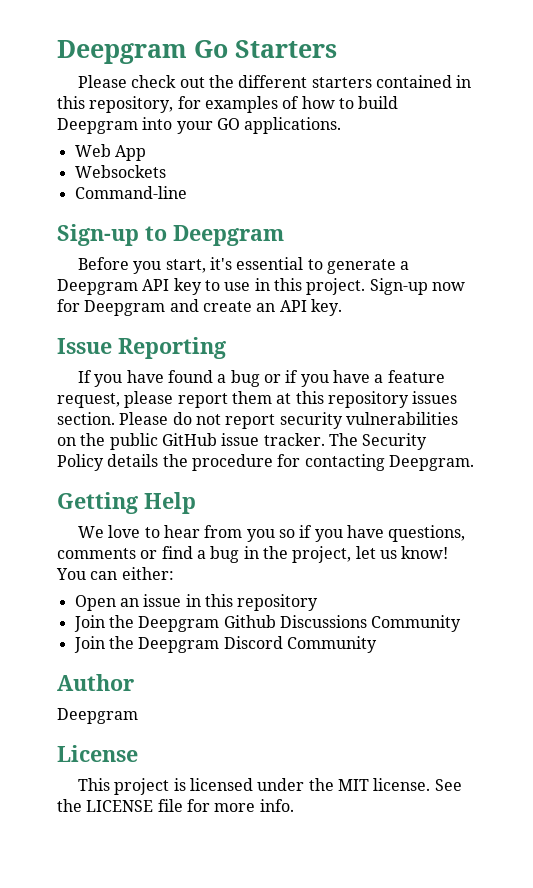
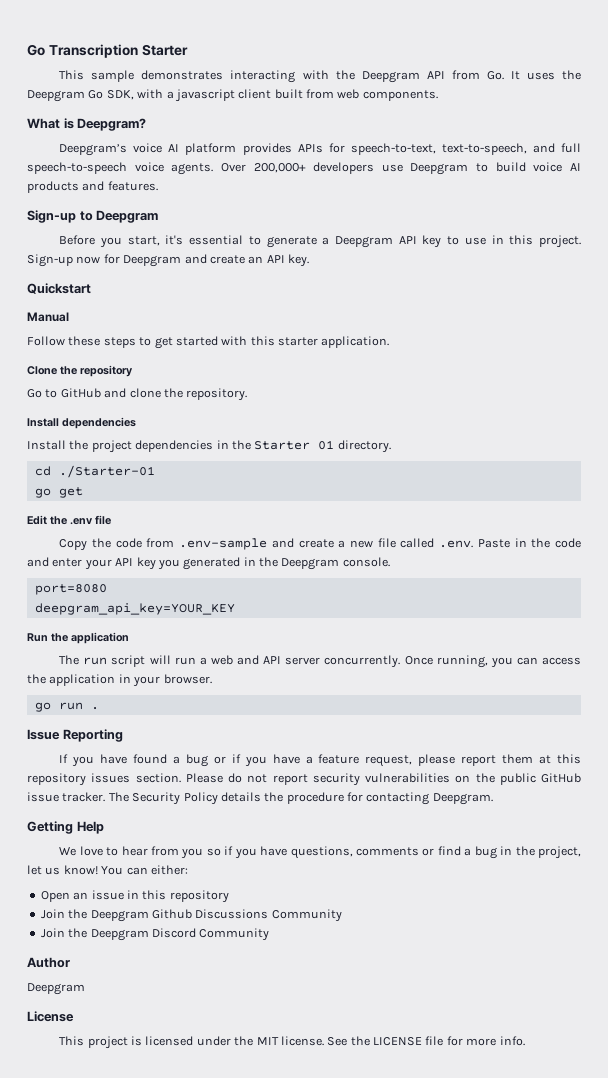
- Deepgram Go Starters
- Please check out the different starters contained in this repository, for examples of how to build Deepgram into your GO applications.
- Web App
- Websockets
- Command-line
+ Go Transcription Starter
+ This sample demonstrates interacting with the Deepgram API from Go. It uses the Deepgram Go SDK, with a javascript client built from web components.
+ What is Deepgram?
+ Deepgram’s voice AI platform provides APIs for speech-to-text, text-to-speech, and full speech-to-speech voice agents. Over 200,000+ developers use Deepgram to build voice AI products and features.
+ Quickstart
+ Manual
+ Follow these steps to get started with this starter application.
+ Clone the repository
+ Go to GitHub and clone the repository.
+ Install dependencies
+ Install the project dependencies in the Starter 01 directory.
+ cd ./Starter-01
+ go get
+ Edit the .env file
+ Copy the code from .env-sample and create a new file called .env. Paste in the code and enter your API key you generated in the Deepgram console.
+ port=8080
+ deepgram_api_key=YOUR_KEY
+ Run the application
+ The run script will run a web and API server concurrently. Once running, you can access the application in your browser.
+ go run .

